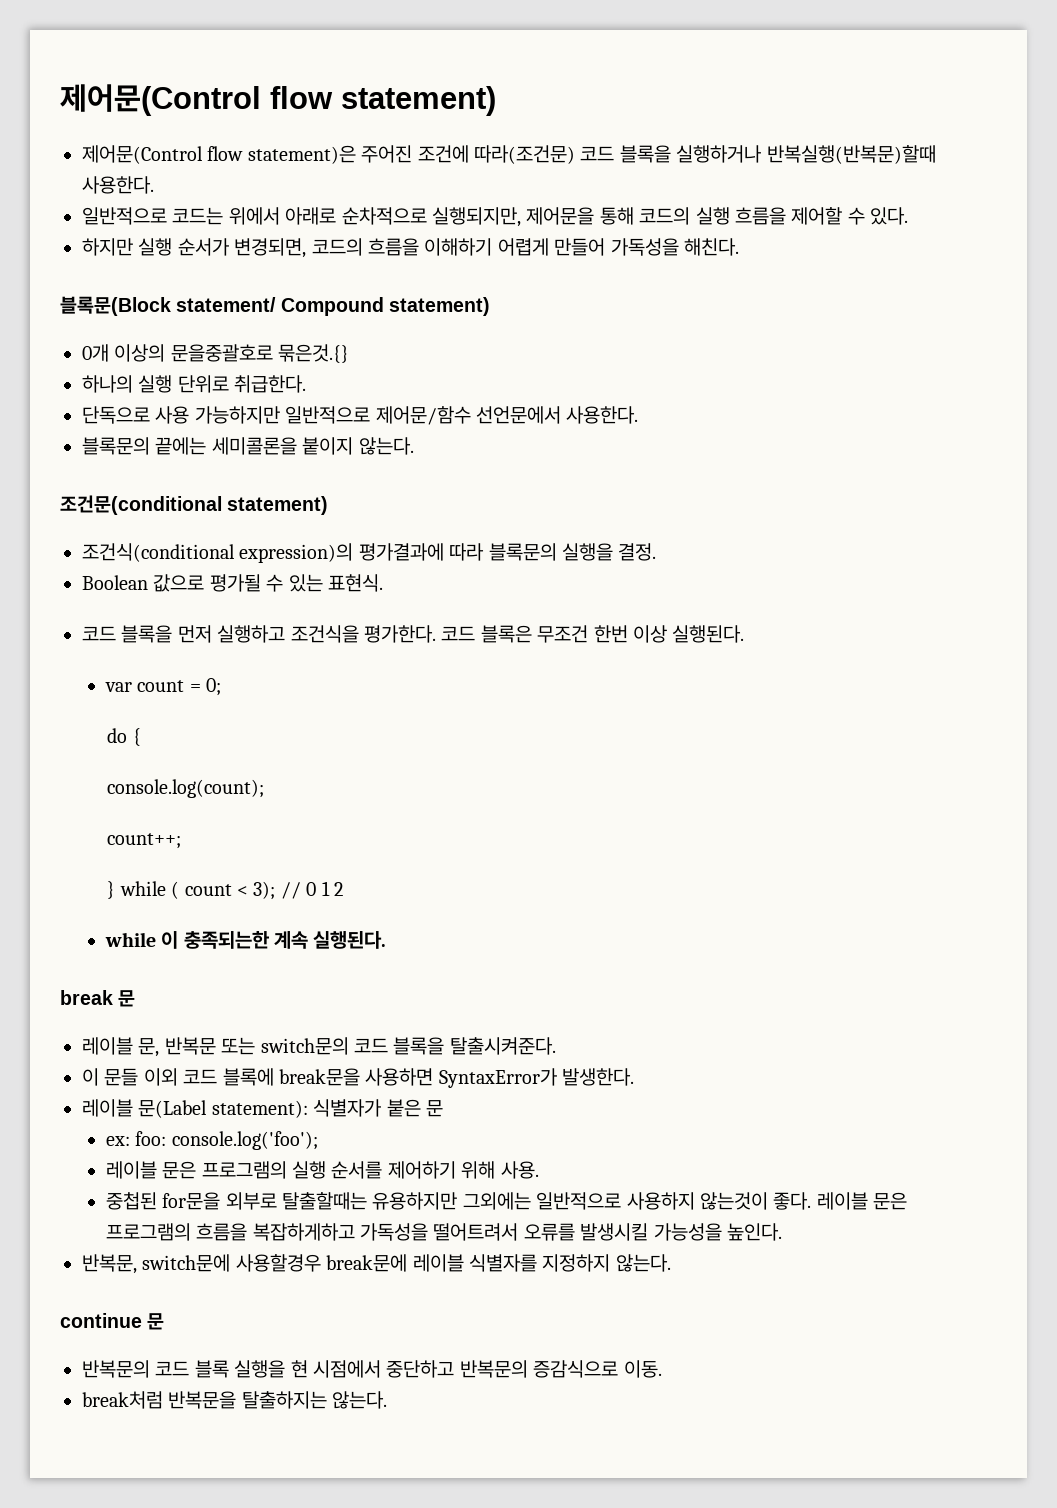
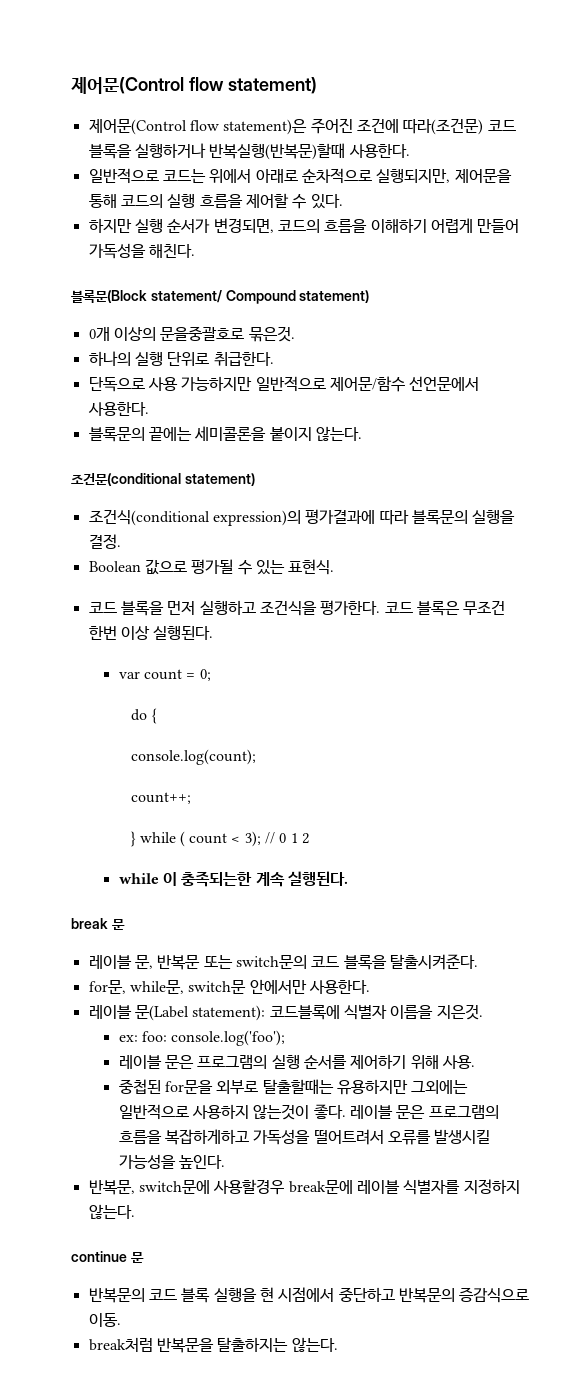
- 0개 이상의 문을중괄호로 묶은것.{}
+ 0개 이상의 문을중괄호로 묶은것.
- 이 문들 이외 코드 블록에 break문을 사용하면 SyntaxError가 발생한다.
+ for문, while문, switch문 안에서만 사용한다.
- 레이블 문(Label statement): 식별자가 붙은 문
+ 레이블 문(Label statement): 코드블록에 식별자 이름을 지은것.

